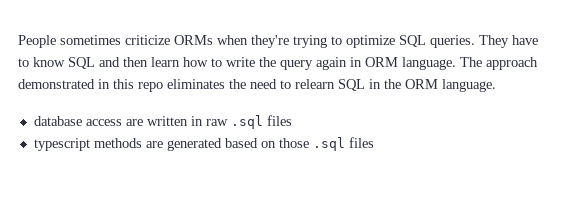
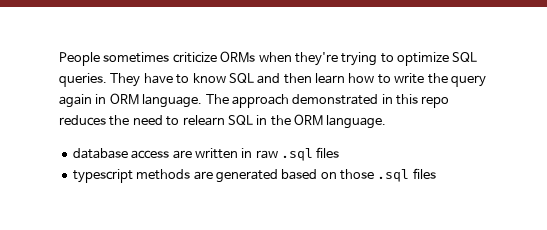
- The approach demonstrated in this repo eliminates the need to relearn SQL in the ORM language.
+ The approach demonstrated in this repo reduces the need to relearn SQL in the ORM language.

